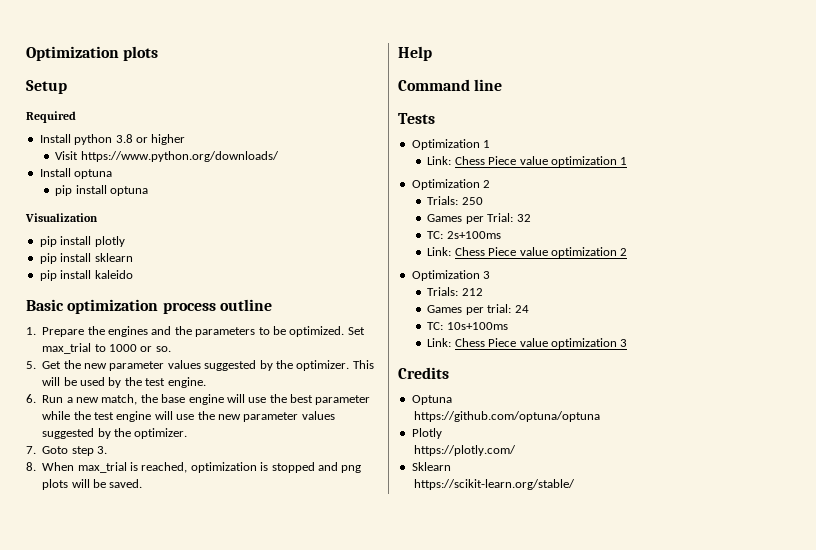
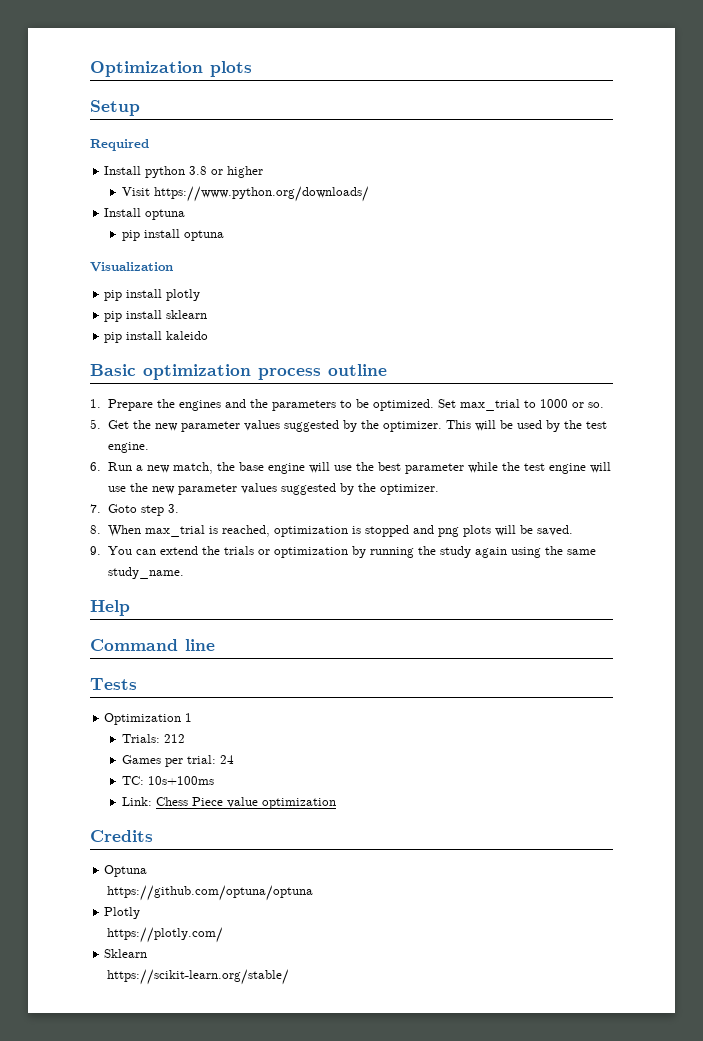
+ 9. You can extend the trials or optimization by running the study again using the same study_name.
- Link: Chess Piece value optimization 1
- Optimization 2
- Trials: 250
- Games per Trial: 32
- TC: 2s+100ms
- Link: Chess Piece value optimization 2
- Optimization 3
- Link: Chess Piece value optimization 3
+ Link: Chess Piece value optimization

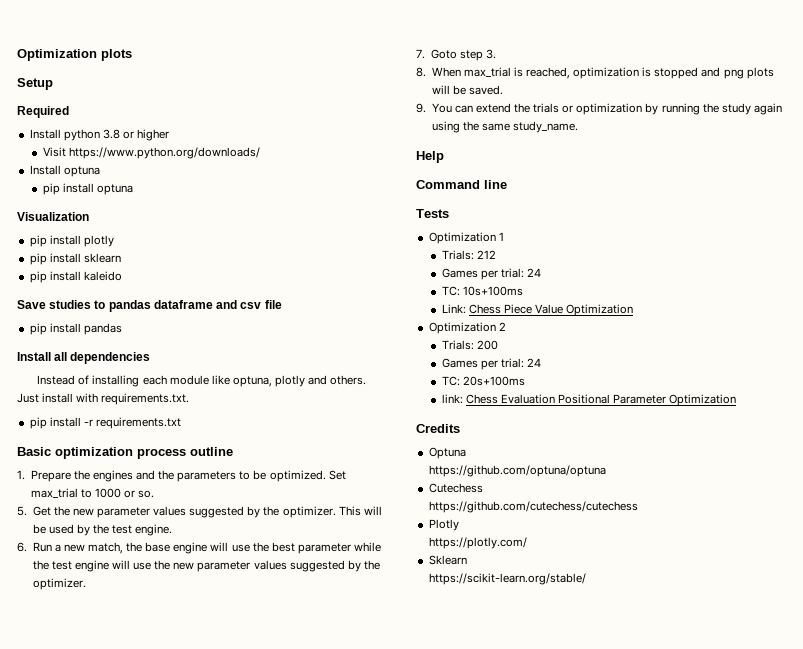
+ Save studies to pandas dataframe and csv file
+ pip install pandas
+ Install all dependencies
+ Instead of installing each module like optuna, plotly and others. Just install with requirements.txt.
+ pip install -r requirements.txt
- Link: Chess Piece value optimization
+ Link: Chess Piece Value Optimization
+ Optimization 2
+ Trials: 200
+ Games per trial: 24
+ TC: 20s+100ms
+ link: Chess Evaluation Positional Parameter Optimization
+ Cutechess
+ https://github.com/cutechess/cutechess

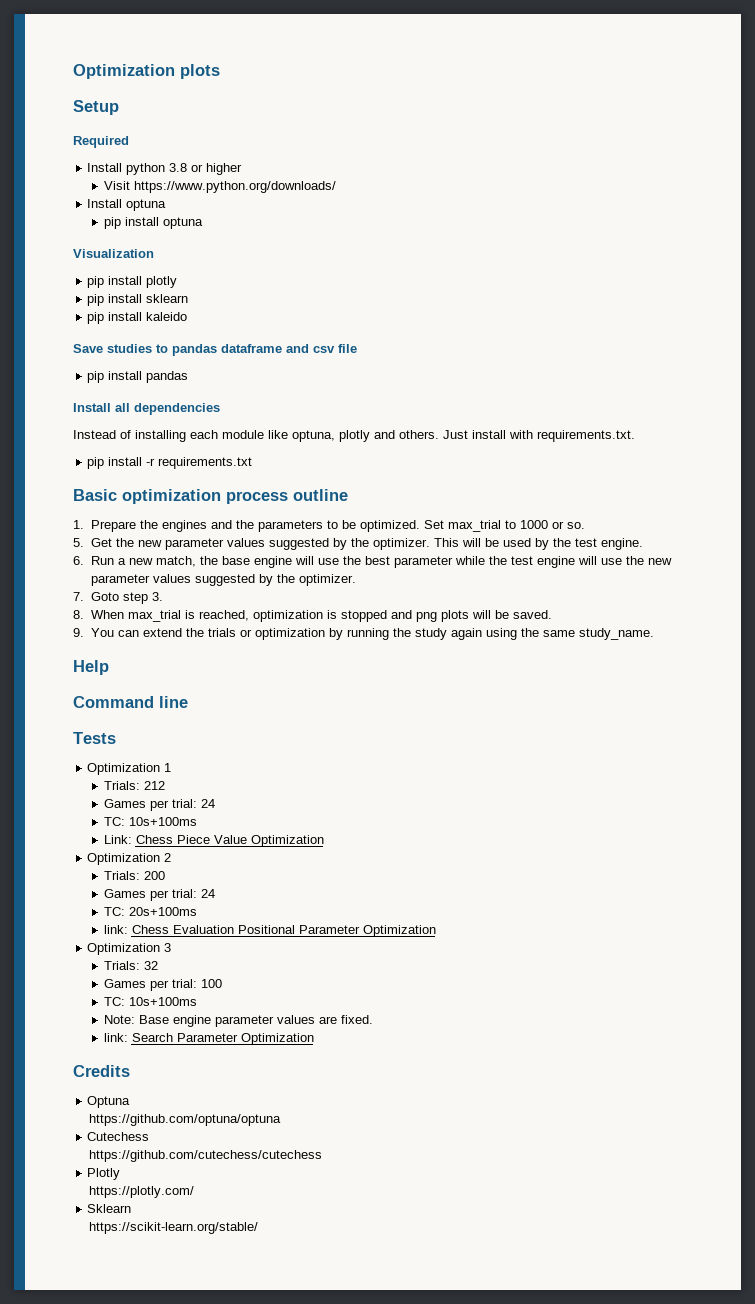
+ Optimization 3
+ Trials: 32
+ Games per trial: 100
+ TC: 10s+100ms
+ Note: Base engine parameter values are fixed.
+ link: Search Parameter Optimization

